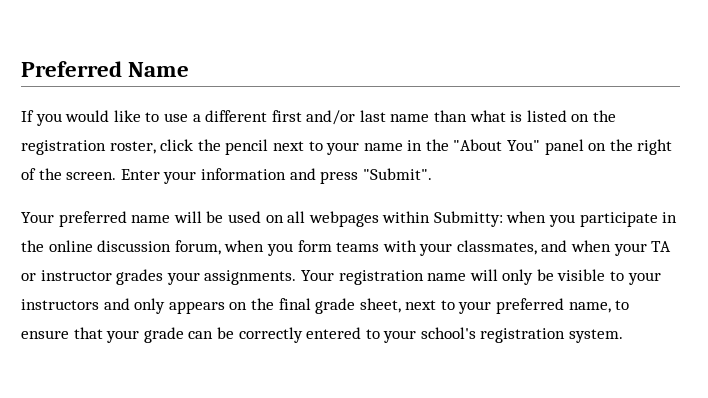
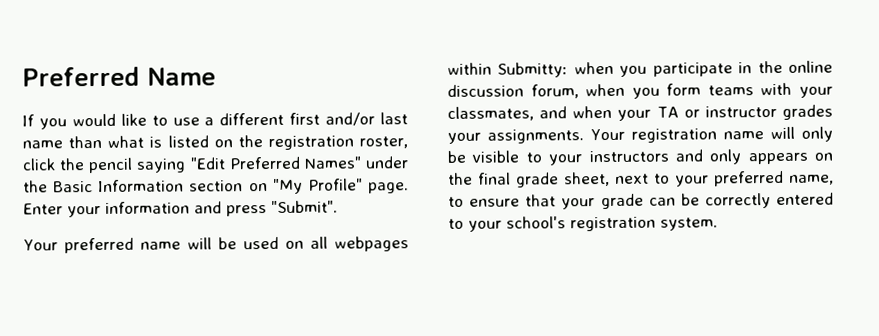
- If you would like to use a different first and/or last name than what is listed on the registration roster, click the pencil next to your name in the "About You" panel on the right of the screen.
+ If you would like to use a different first and/or last name than what is listed on the registration roster, click the pencil saying "Edit Preferred Names" under the Basic Information section on "My Profile" page.

